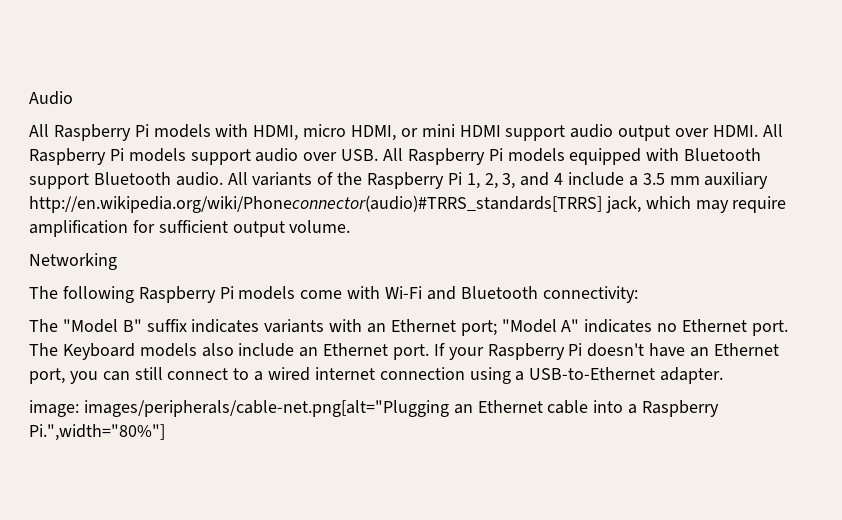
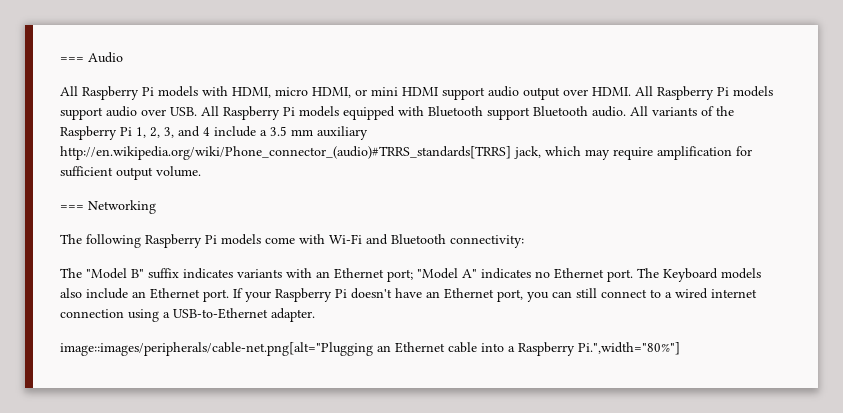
- Audio
+ === Audio
- All variants of the Raspberry Pi 1, 2, 3, and 4 include a 3.5 mm auxiliary http://en.wikipedia.org/wiki/Phoneconnector(audio)#TRRS_standards[TRRS] jack, which may require amplification for sufficient output volume.
+ All variants of the Raspberry Pi 1, 2, 3, and 4 include a 3.5 mm auxiliary http://en.wikipedia.org/wiki/Phone_connector_(audio)#TRRS_standards[TRRS] jack, which may require amplification for sufficient output volume.
- Networking
+ === Networking
- image: images/peripherals/cable-net.png[alt="Plugging an Ethernet cable into a Raspberry Pi.",width="80%"]
+ image::images/peripherals/cable-net.png[alt="Plugging an Ethernet cable into a Raspberry Pi.",width="80%"]

